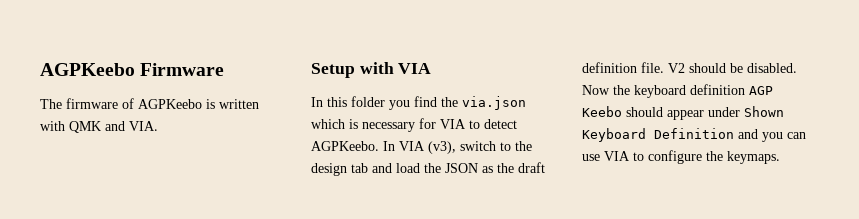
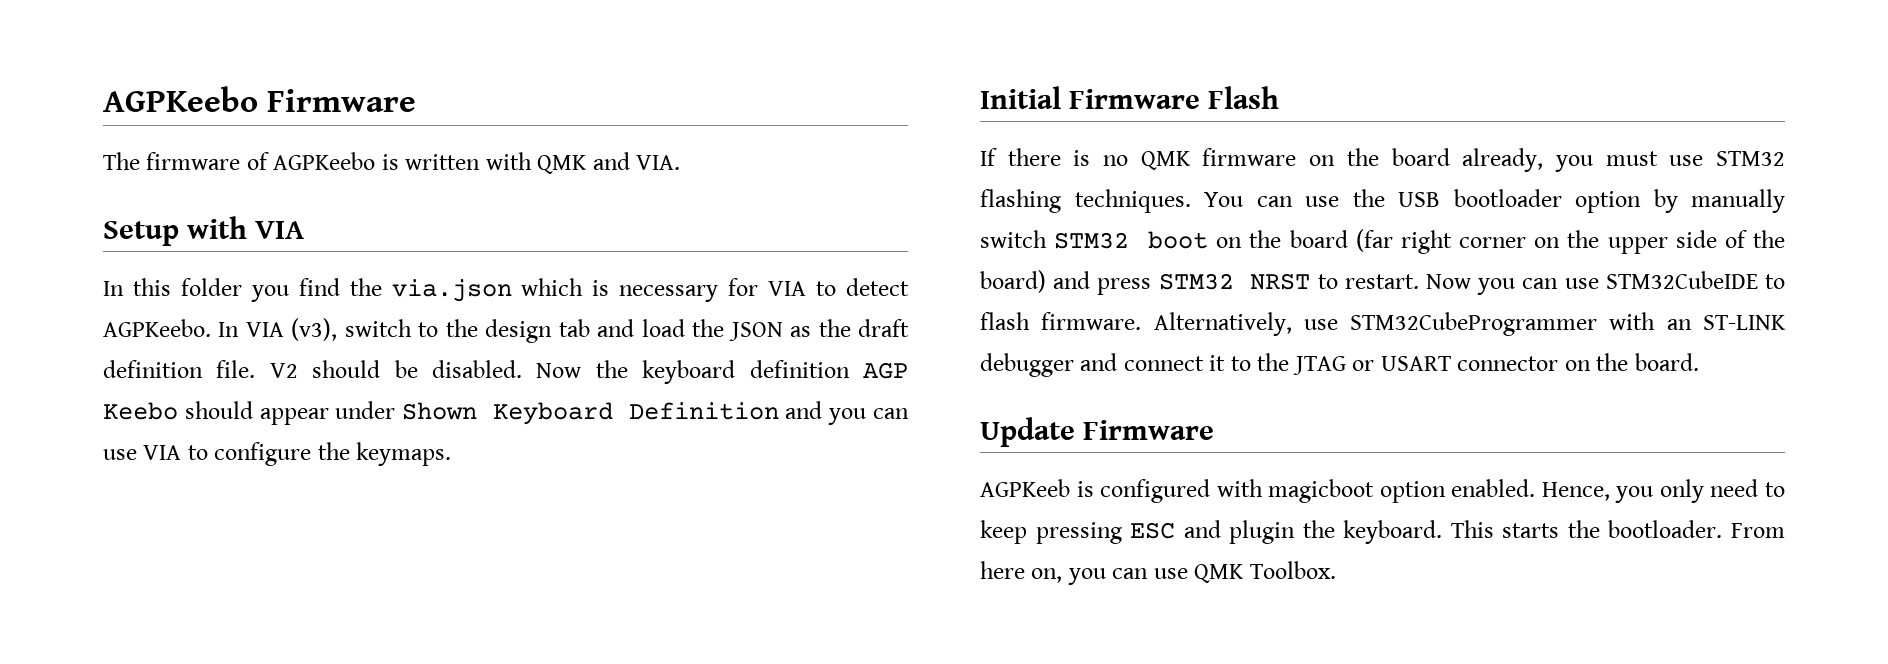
+ Initial Firmware Flash
+ If there is no QMK firmware on the board already, you must use STM32 flashing techniques. You can use the USB bootloader option by manually switch STM32 boot on the board (far right corner on the upper side of the board) and press STM32 NRST to restart. Now you can use STM32CubeIDE to flash firmware. Alternatively, use STM32CubeProgrammer with an ST-LINK debugger and connect it to the JTAG or USART connector on the board.
+ Update Firmware
+ AGPKeeb is configured with magicboot option enabled. Hence, you only need to keep pressing ESC and plugin the keyboard. This starts the bootloader. From here on, you can use QMK Toolbox.

